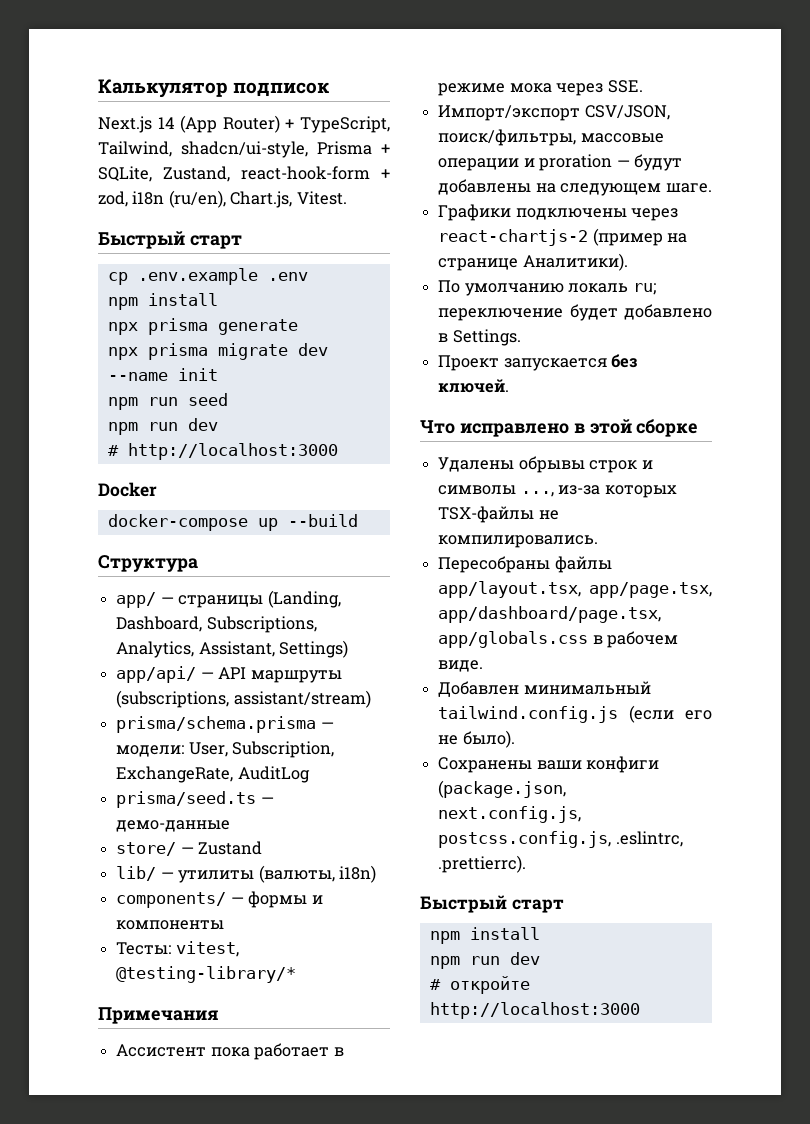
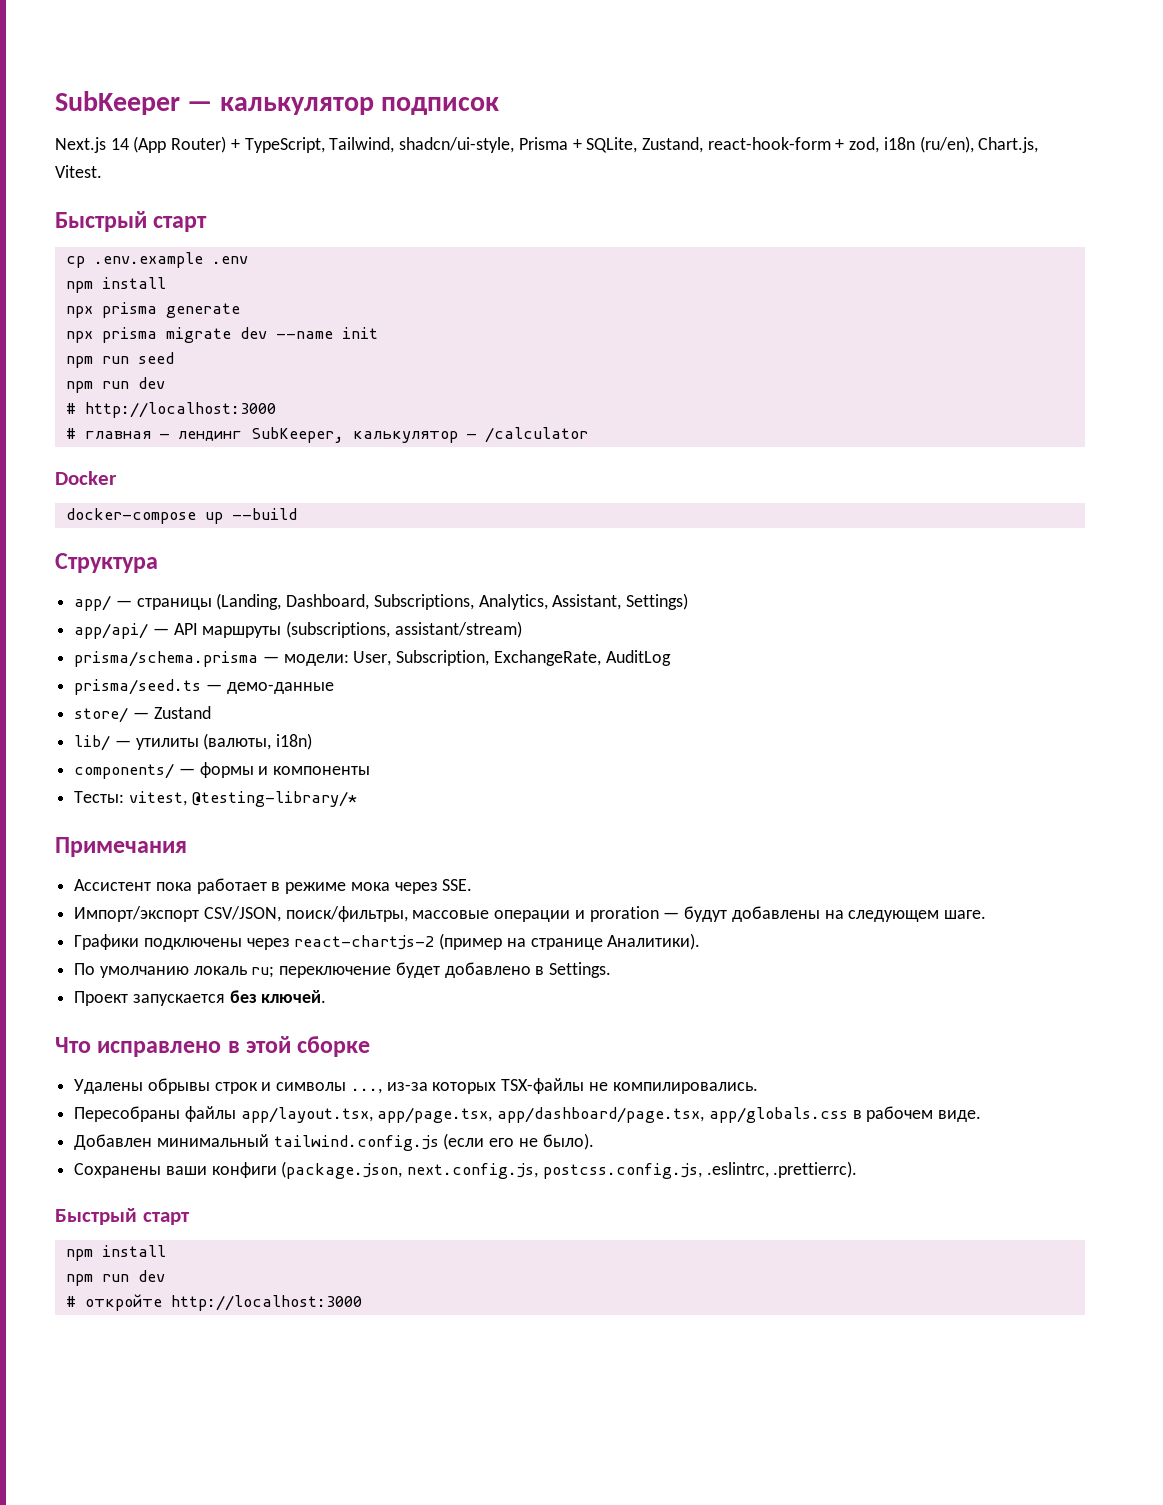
- Калькулятор подписок
+ SubKeeper — калькулятор подписок
+ # главная — лендинг SubKeeper, калькулятор — /calculator

